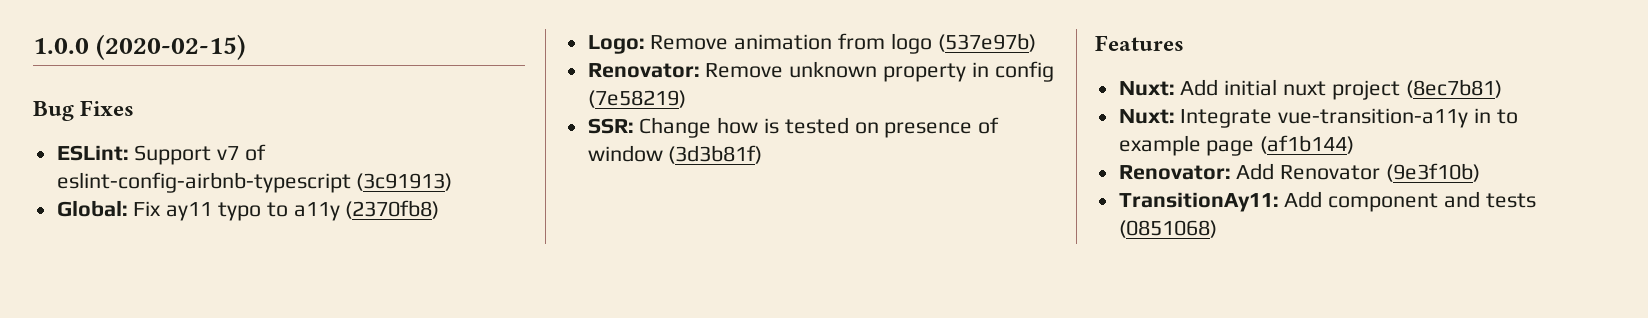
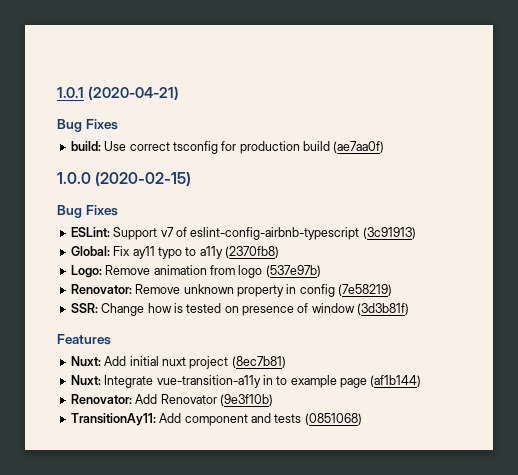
+ 1.0.1 (2020-04-21)
+ Bug Fixes
+ build: Use correct tsconfig for production build (ae7aa0f)

